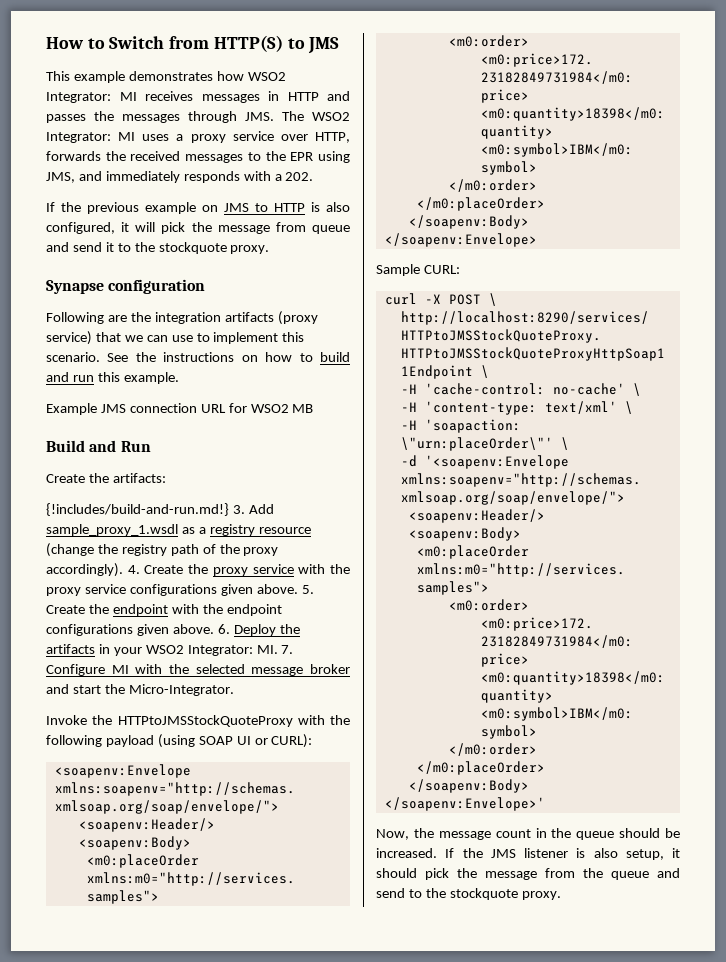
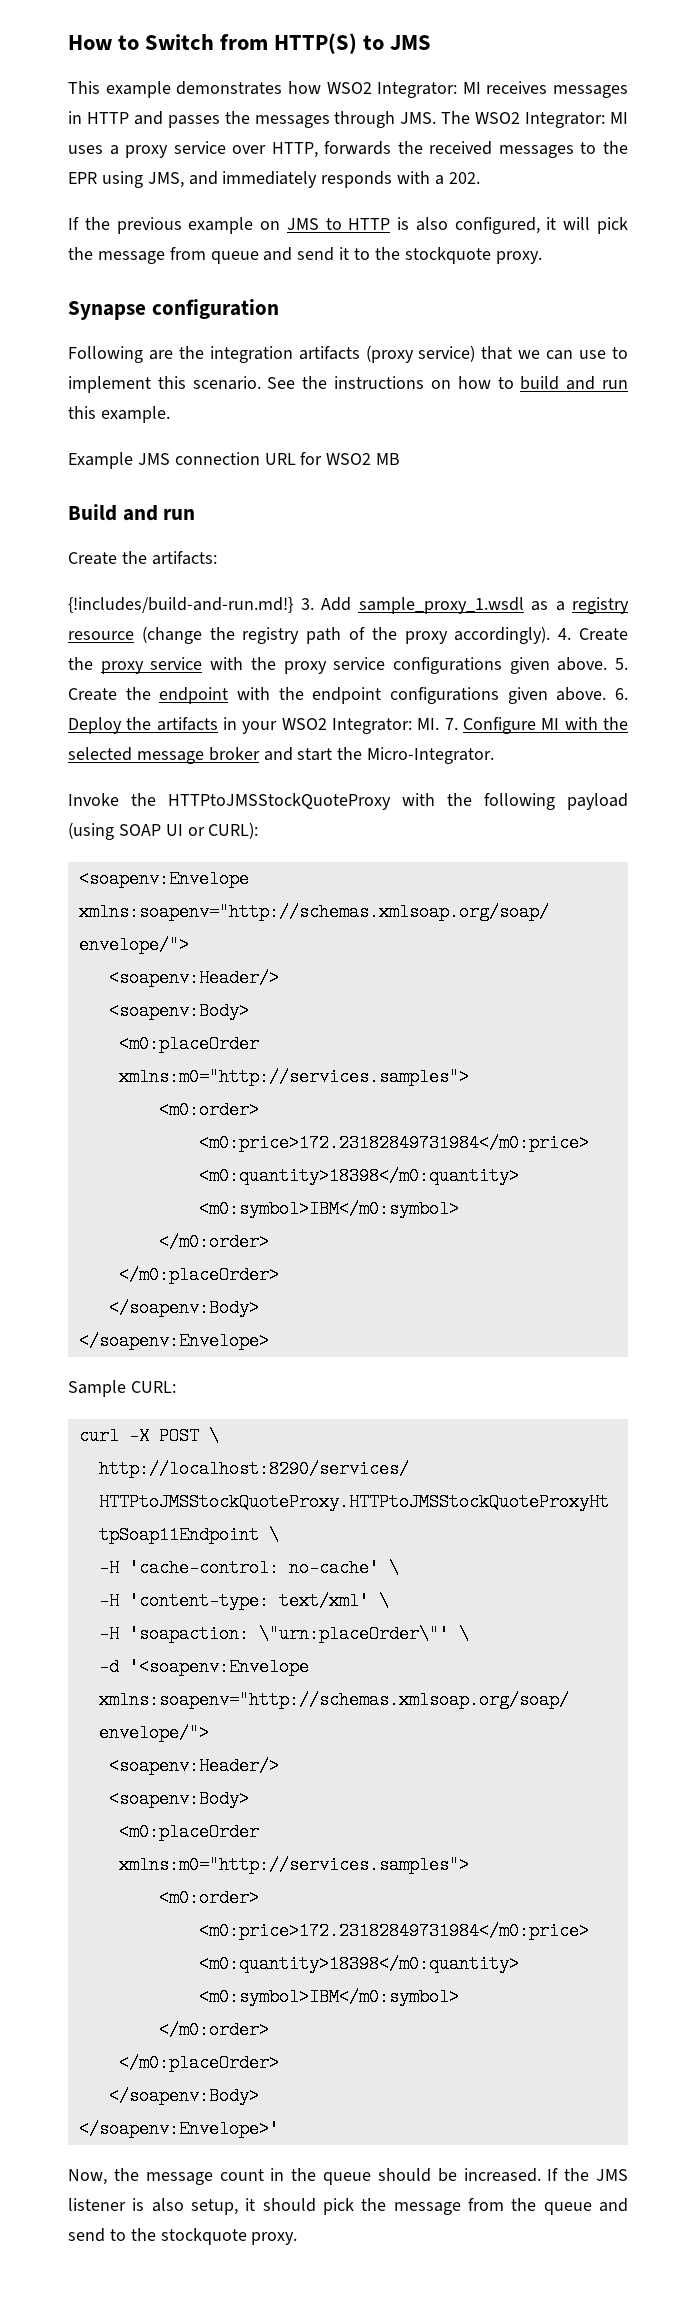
- Build and Run
+ Build and run

